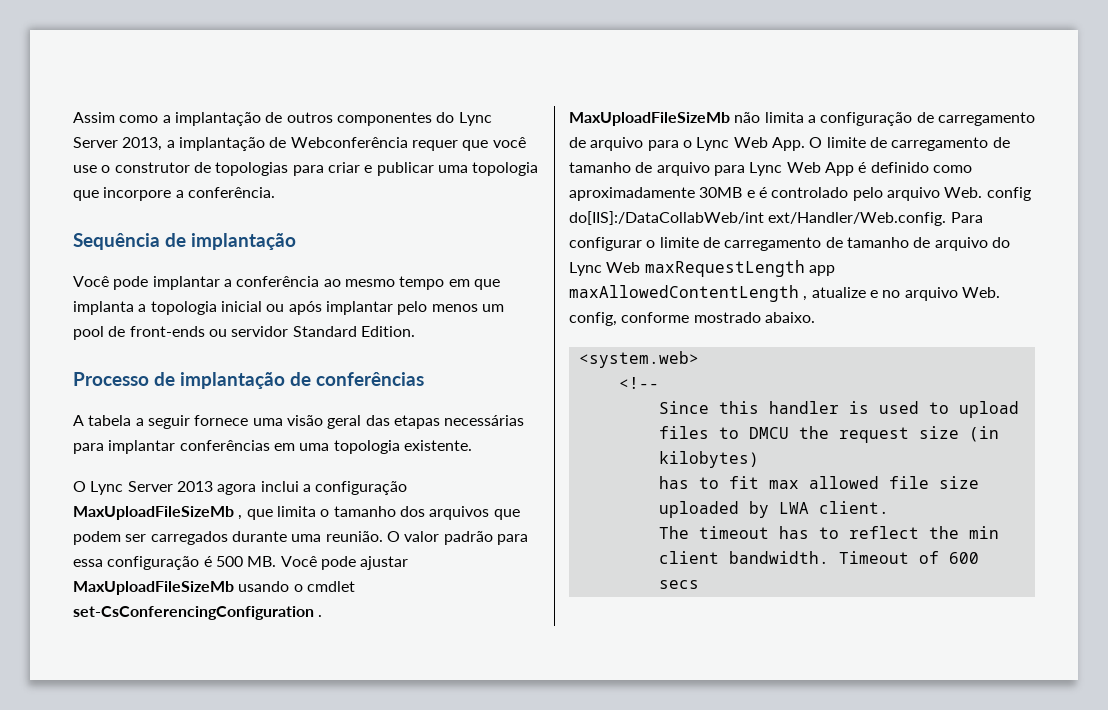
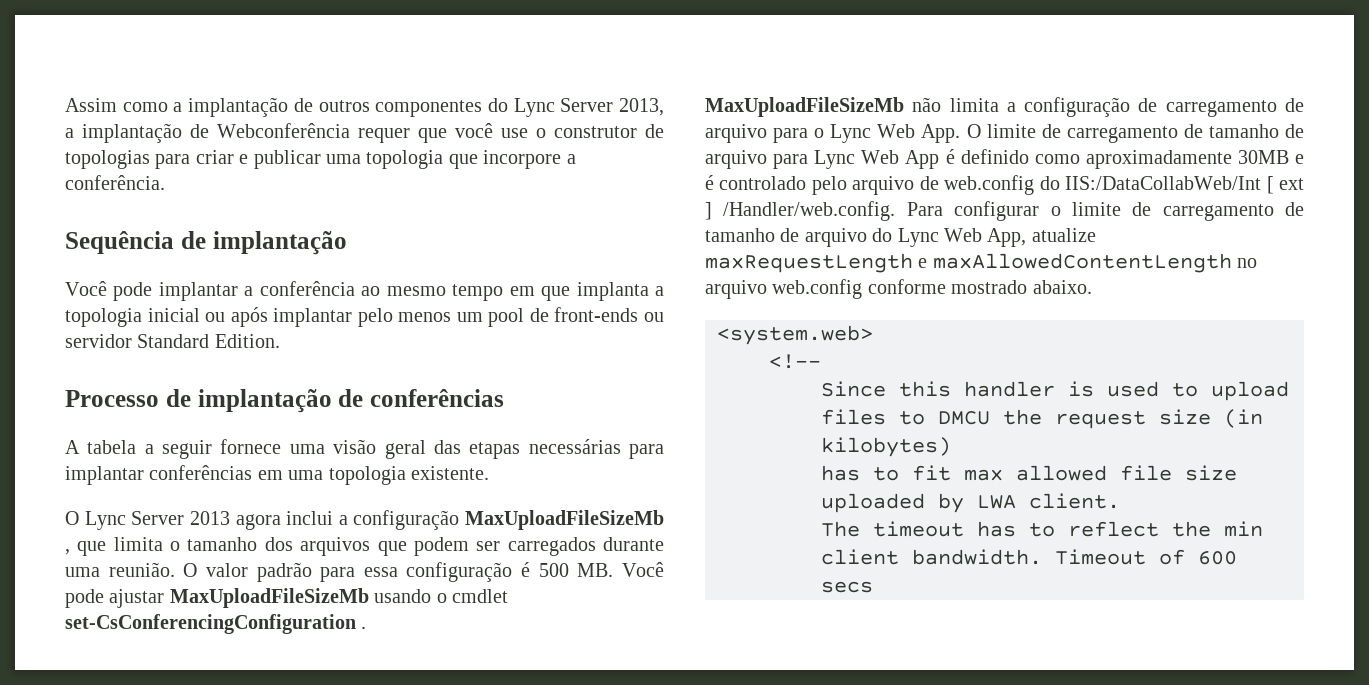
- MaxUploadFileSizeMb não limita a configuração de carregamento de arquivo para o Lync Web App. O limite de carregamento de tamanho de arquivo para Lync Web App é definido como aproximadamente 30MB e é controlado pelo arquivo Web. config do[IIS]:/DataCollabWeb/int ext/Handler/Web.config. Para configurar o limite de carregamento de tamanho de arquivo do Lync Web maxRequestLength app maxAllowedContentLength , atualize e no arquivo Web. config, conforme mostrado abaixo.
+ MaxUploadFileSizeMb não limita a configuração de carregamento de arquivo para o Lync Web App. O limite de carregamento de tamanho de arquivo para Lync Web App é definido como aproximadamente 30MB e é controlado pelo arquivo de web.config do IIS:/DataCollabWeb/Int [ ext ] /Handler/web.config. Para configurar o limite de carregamento de tamanho de arquivo do Lync Web App, atualize maxRequestLength e maxAllowedContentLength no arquivo web.config conforme mostrado abaixo.

